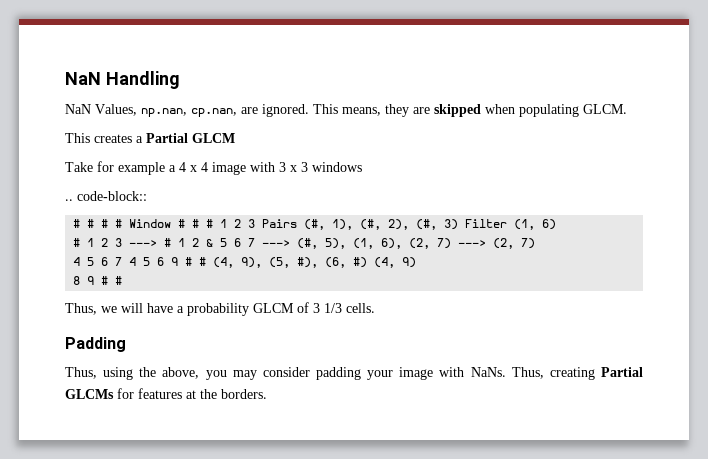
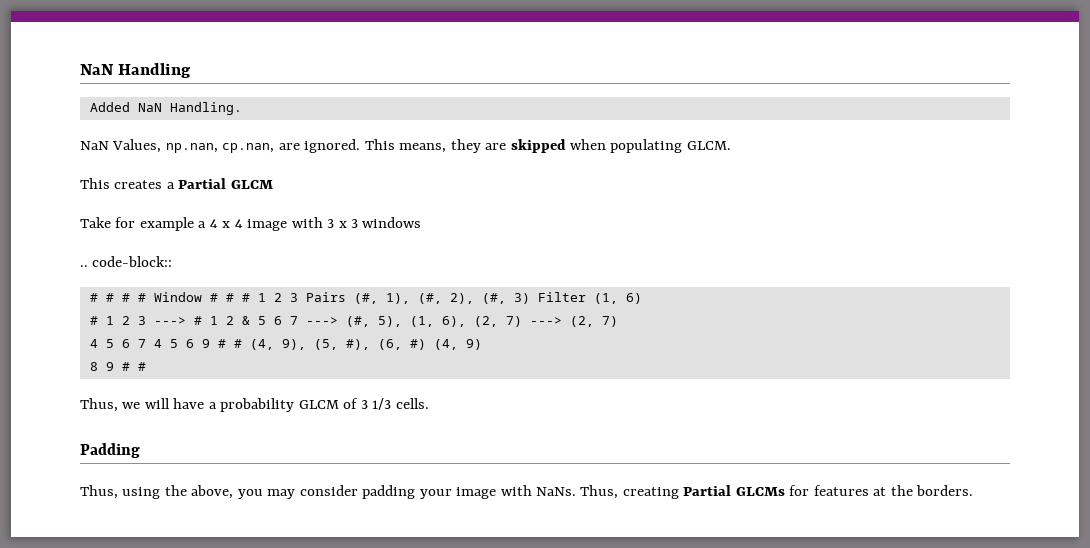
+ Added NaN Handling.

